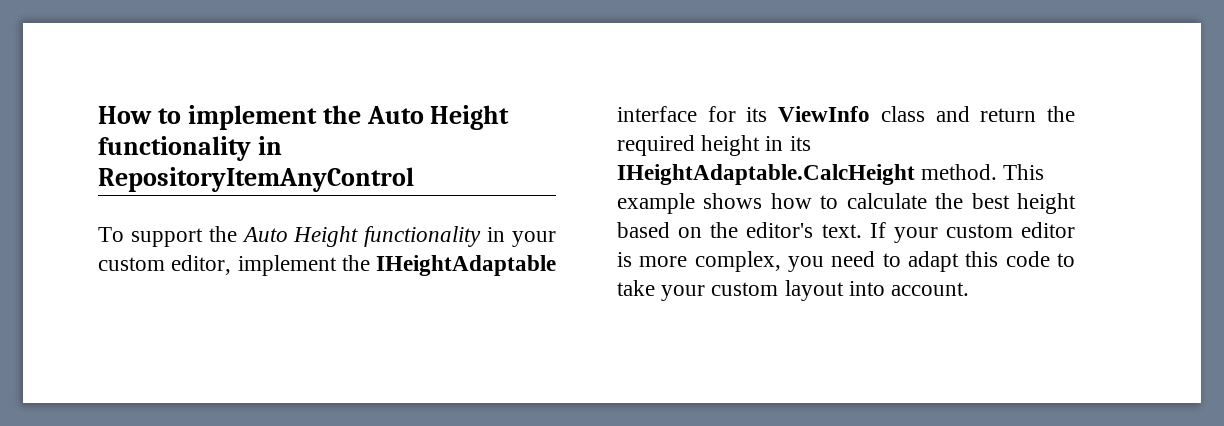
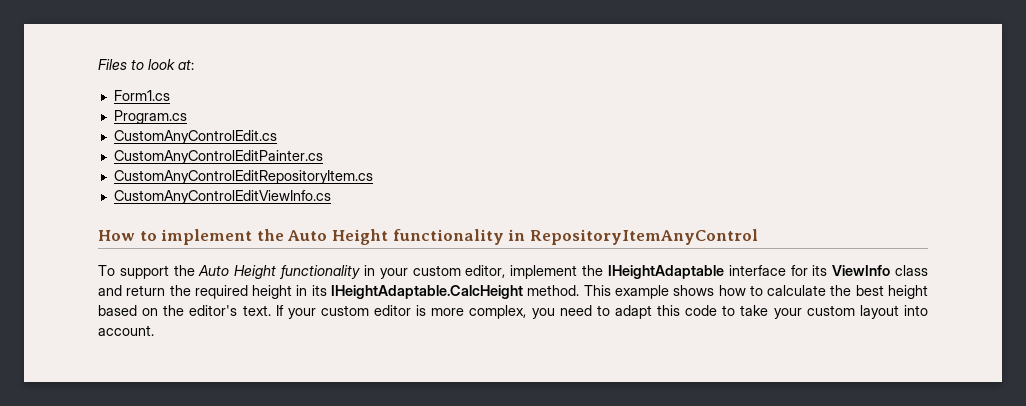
+ Files to look at:
+ Form1.cs
+ Program.cs
+ CustomAnyControlEdit.cs
+ CustomAnyControlEditPainter.cs
+ CustomAnyControlEditRepositoryItem.cs
+ CustomAnyControlEditViewInfo.cs

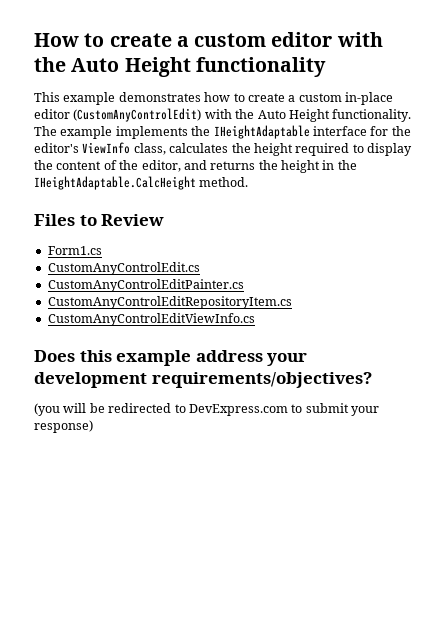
- Files to look at:
+ How to create a custom editor with the Auto Height functionality
+ This example demonstrates how to create a custom in-place editor (CustomAnyControlEdit) with the Auto Height functionality. The example implements the IHeightAdaptable interface for the editor's ViewInfo class, calculates the height required to display the content of the editor, and returns the height in the IHeightAdaptable.CalcHeight method.
+ Files to Review
- Program.cs
- How to implement the Auto Height functionality in RepositoryItemAnyControl
- To support the Auto Height functionality in your custom editor, implement the IHeightAdaptable interface for its ViewInfo class and return the required height in its IHeightAdaptable.CalcHeight method. This example shows how to calculate the best height based on the editor's text. If your custom editor is more complex, you need to adapt this code to take your custom layout into account.
+ Does this example address your development requirements/objectives?
+ (you will be redirected to DevExpress.com to submit your response)

